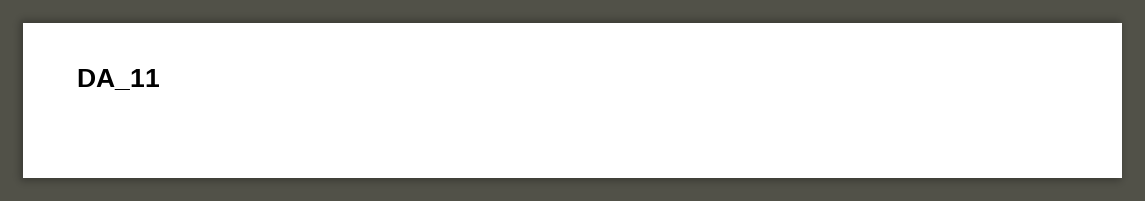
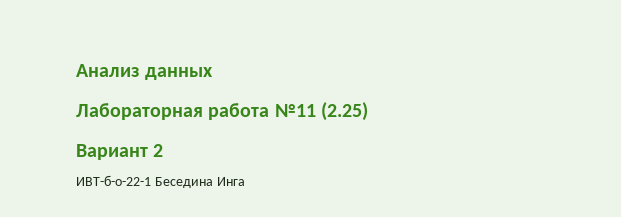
- DA_11
+ Анализ данных
+ Лабораторная работа №11 (2.25)
+ Вариант 2
+ ИВТ-б-о-22-1 Беседина Инга

